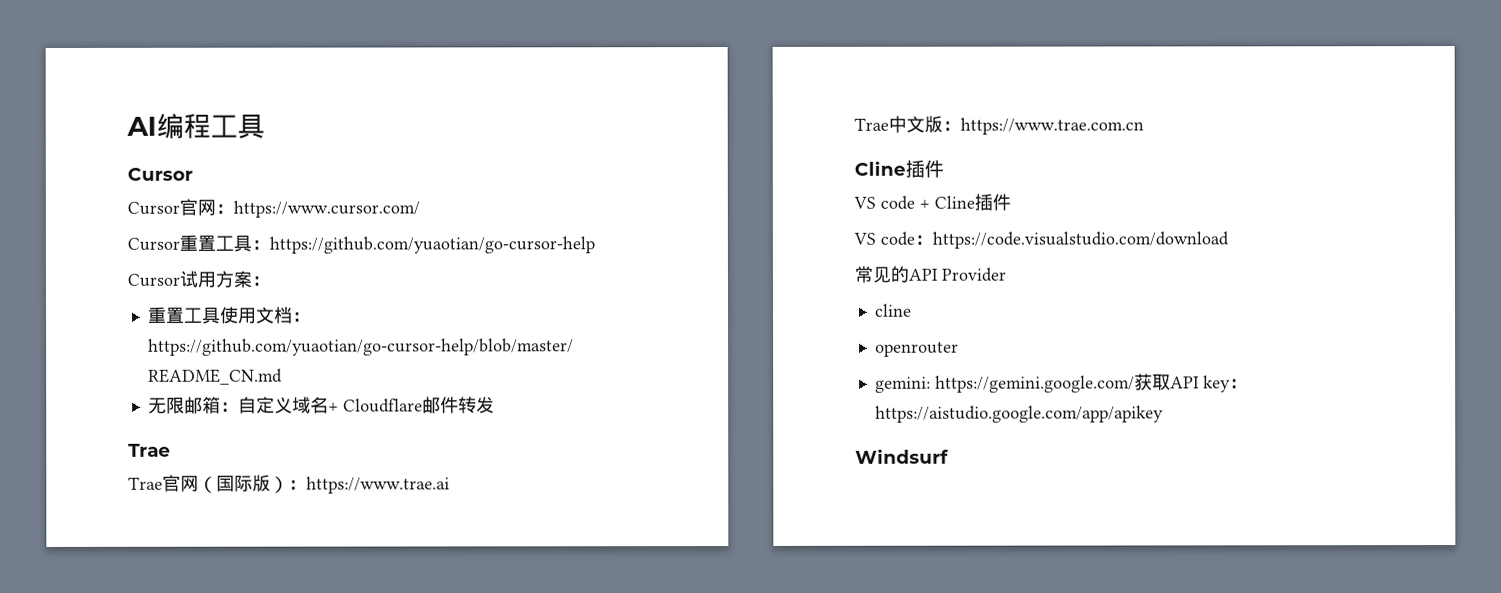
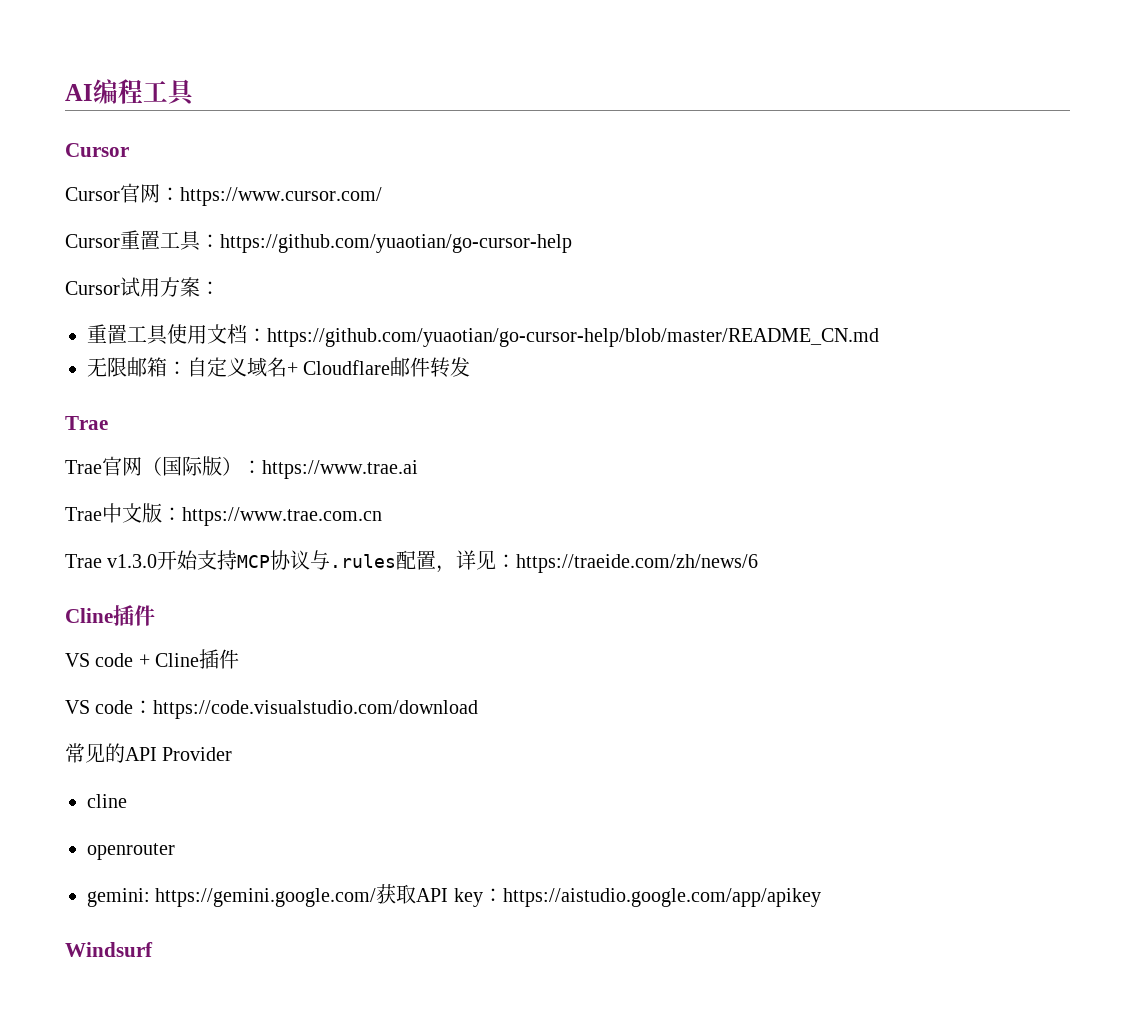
+ Trae v1.3.0开始支持MCP协议与.rules配置，详见：https://traeide.com/zh/news/6

